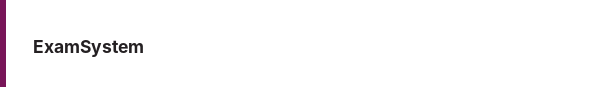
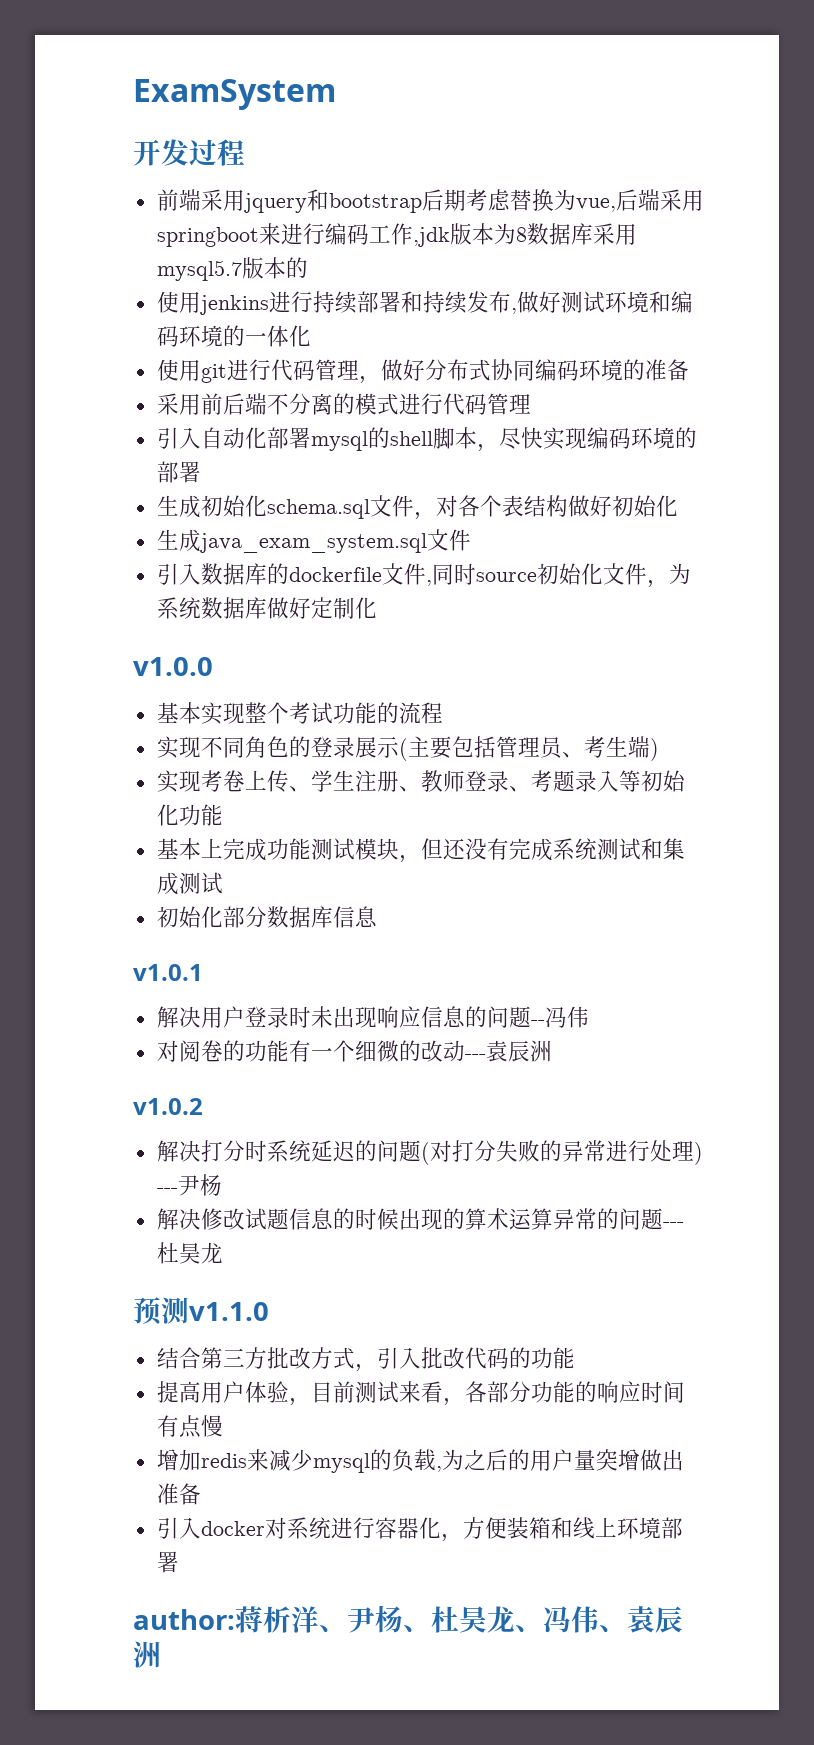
+ 开发过程
+ 前端采用jquery和bootstrap后期考虑替换为vue,后端采用springboot来进行编码工作,jdk版本为8数据库采用mysql5.7版本的
+ 使用jenkins进行持续部署和持续发布,做好测试环境和编码环境的一体化
+ 使用git进行代码管理，做好分布式协同编码环境的准备
+ 采用前后端不分离的模式进行代码管理
+ 引入自动化部署mysql的shell脚本，尽快实现编码环境的部署
+ 生成初始化schema.sql文件，对各个表结构做好初始化
+ 生成java_exam_system.sql文件
+ 引入数据库的dockerfile文件,同时source初始化文件，为系统数据库做好定制化
+ v1.0.0
+ 基本实现整个考试功能的流程
+ 实现不同角色的登录展示(主要包括管理员、考生端)
+ 实现考卷上传、学生注册、教师登录、考题录入等初始化功能
+ 基本上完成功能测试模块，但还没有完成系统测试和集成测试
+ 初始化部分数据库信息
+ v1.0.1
+ 解决用户登录时未出现响应信息的问题--冯伟
+ 对阅卷的功能有一个细微的改动---袁辰洲
+ v1.0.2
+ 解决打分时系统延迟的问题(对打分失败的异常进行处理) ---尹杨
+ 解决修改试题信息的时候出现的算术运算异常的问题---杜昊龙
+ 预测v1.1.0
+ 结合第三方批改方式，引入批改代码的功能
+ 提高用户体验，目前测试来看，各部分功能的响应时间有点慢
+ 增加redis来减少mysql的负载,为之后的用户量突增做出准备
+ 引入docker对系统进行容器化，方便装箱和线上环境部署
+ author:蒋析洋、尹杨、杜昊龙、冯伟、袁辰洲

